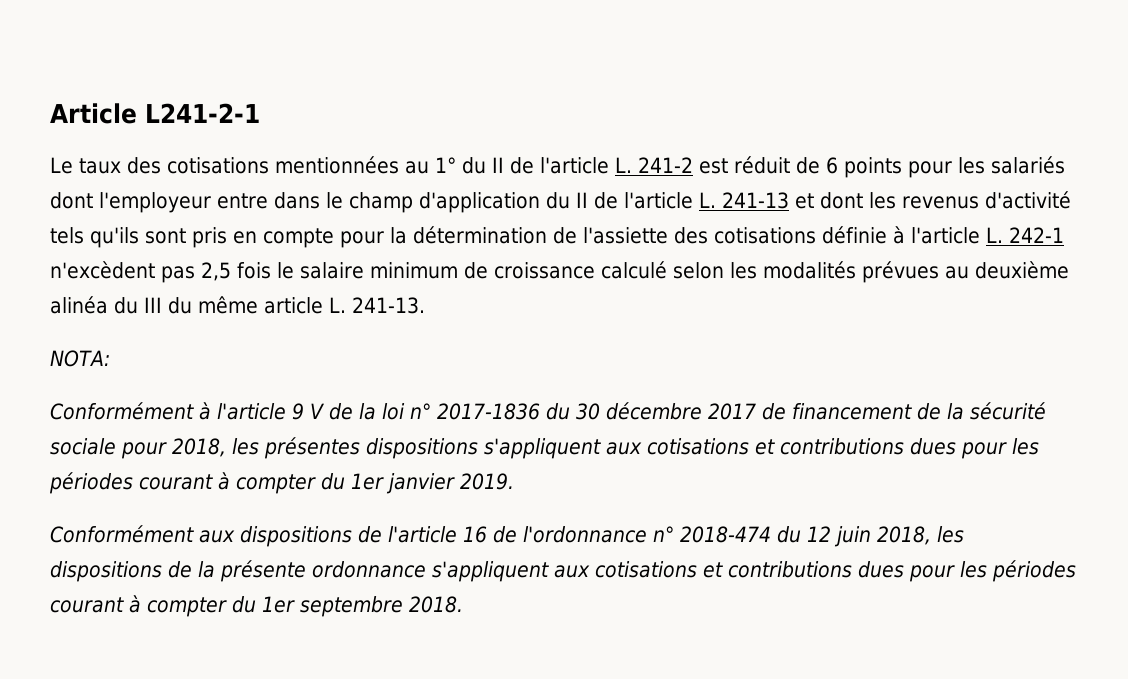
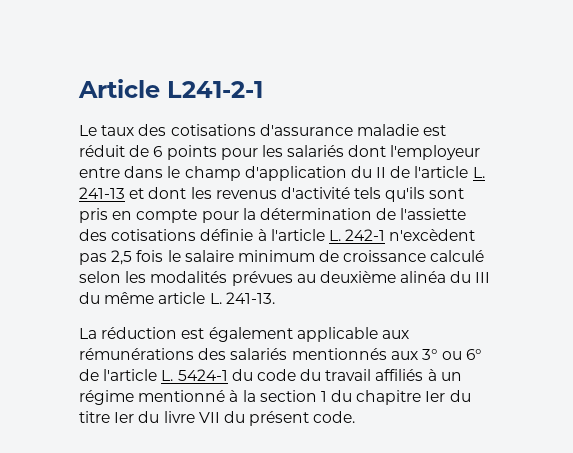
- Le taux des cotisations mentionnées au 1° du II de l'article L. 241-2 est réduit de 6 points pour les salariés dont l'employeur entre dans le champ d'application du II de l'article L. 241-13 et dont les revenus d'activité tels qu'ils sont pris en compte pour la détermination de l'assiette des cotisations définie à l'article L. 242-1 n'excèdent pas 2,5 fois le salaire minimum de croissance calculé selon les modalités prévues au deuxième alinéa du III du même article L. 241-13.
+ Le taux des cotisations d'assurance maladie est réduit de 6 points pour les salariés dont l'employeur entre dans le champ d'application du II de l'article L. 241-13 et dont les revenus d'activité tels qu'ils sont pris en compte pour la détermination de l'assiette des cotisations définie à l'article L. 242-1 n'excèdent pas 2,5 fois le salaire minimum de croissance calculé selon les modalités prévues au deuxième alinéa du III du même article L. 241-13.
- NOTA:
- Conformément à l'article 9 V de la loi n° 2017-1836 du 30 décembre 2017 de financement de la sécurité sociale pour 2018, les présentes dispositions s'appliquent aux cotisations et contributions dues pour les périodes courant à compter du 1er janvier 2019.
- Conformément aux dispositions de l'article 16 de l'ordonnance n° 2018-474 du 12 juin 2018, les dispositions de la présente ordonnance s'appliquent aux cotisations et contributions dues pour les périodes courant à compter du 1er septembre 2018.
+ La réduction est également applicable aux rémunérations des salariés mentionnés aux 3° ou 6° de l'article L. 5424-1 du code du travail affiliés à un régime mentionné à la section 1 du chapitre Ier du titre Ier du livre VII du présent code.

